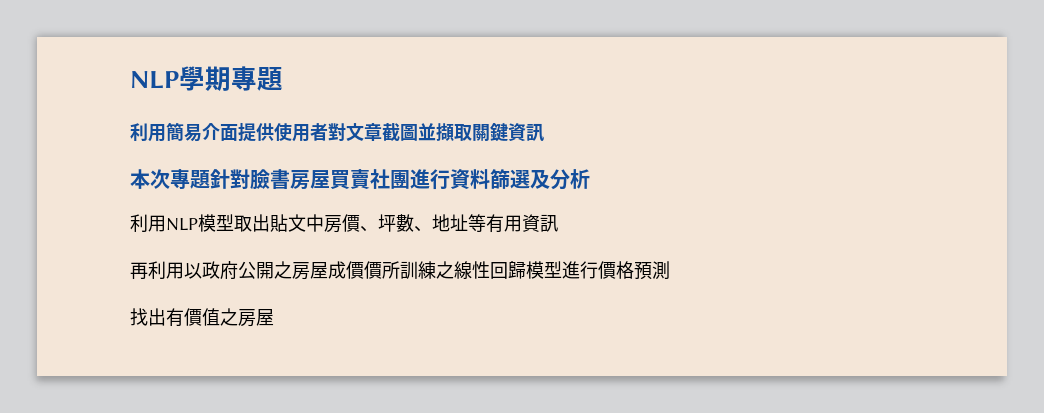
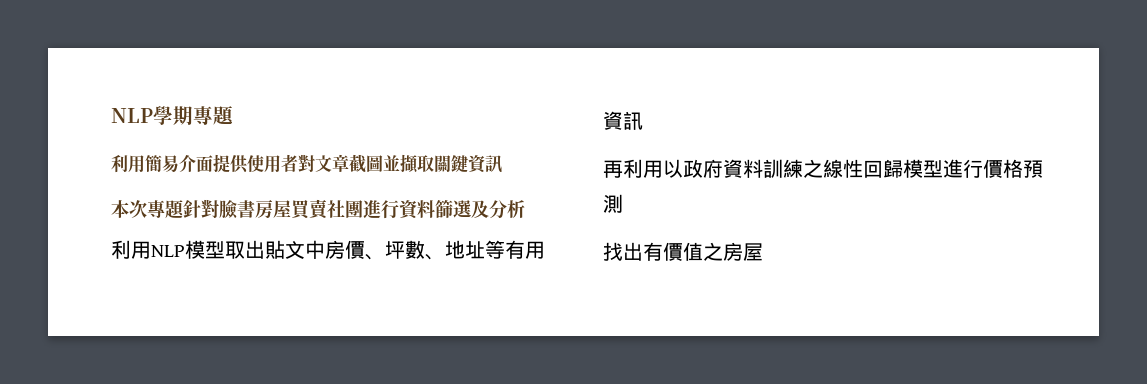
- 再利用以政府公開之房屋成價價所訓練之線性回歸模型進行價格預測
+ 再利用以政府資料訓練之線性回歸模型進行價格預測

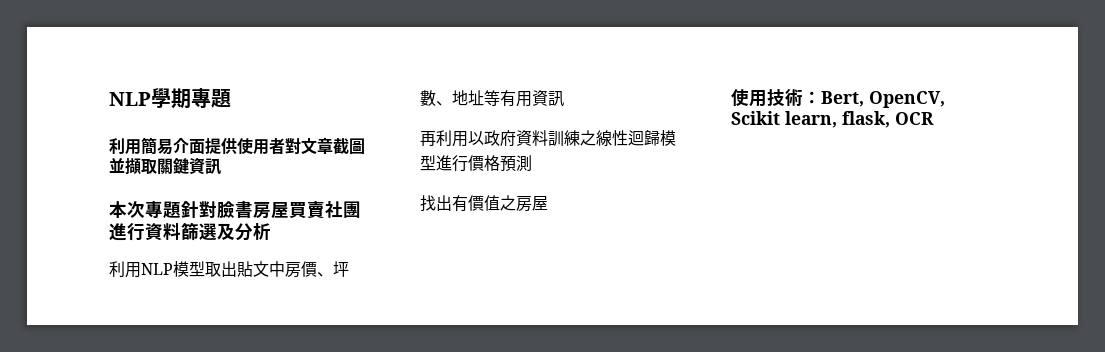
- 再利用以政府資料訓練之線性回歸模型進行價格預測
+ 再利用以政府資料訓練之線性迴歸模型進行價格預測
+ 使用技術：Bert, OpenCV, Scikit learn, flask, OCR

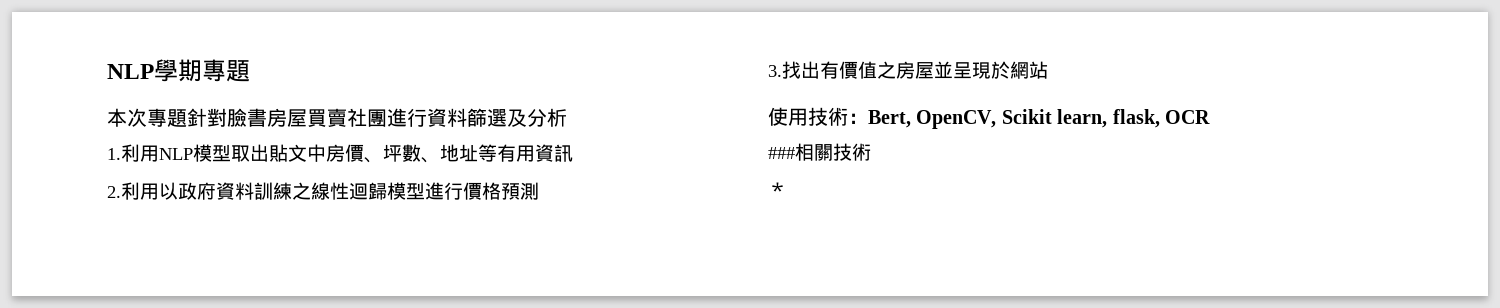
- 利用簡易介面提供使用者對文章截圖並擷取關鍵資訊
- 利用NLP模型取出貼文中房價、坪數、地址等有用資訊
+ 1.利用NLP模型取出貼文中房價、坪數、地址等有用資訊
- 再利用以政府資料訓練之線性迴歸模型進行價格預測
+ 2.利用以政府資料訓練之線性迴歸模型進行價格預測
- 找出有價值之房屋
+ 3.找出有價值之房屋並呈現於網站
+ ###相關技術
+ ＊

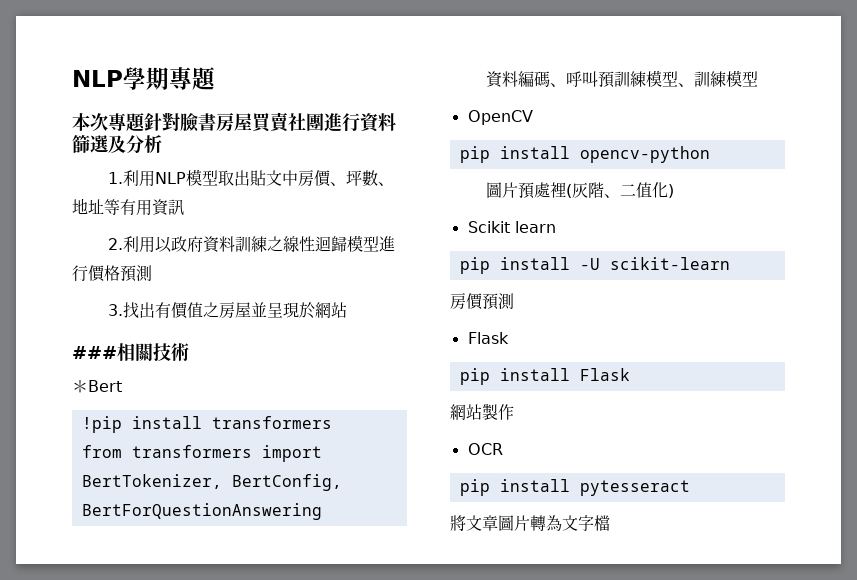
- 使用技術：Bert, OpenCV, Scikit learn, flask, OCR
  ###相關技術
- ＊
+ ＊Bert
+ !pip install transformers
+ from transformers import BertTokenizer, BertConfig, BertForQuestionAnswering
+ 資料編碼、呼叫預訓練模型、訓練模型
+ OpenCV
+ pip install opencv-python
+ 圖片預處裡(灰階、二值化)
+ Scikit learn
+ pip install -U scikit-learn
+ 房價預測
+ Flask
+ pip install Flask
+ 網站製作
+ OCR
+ pip install pytesseract
+ 將文章圖片轉為文字檔

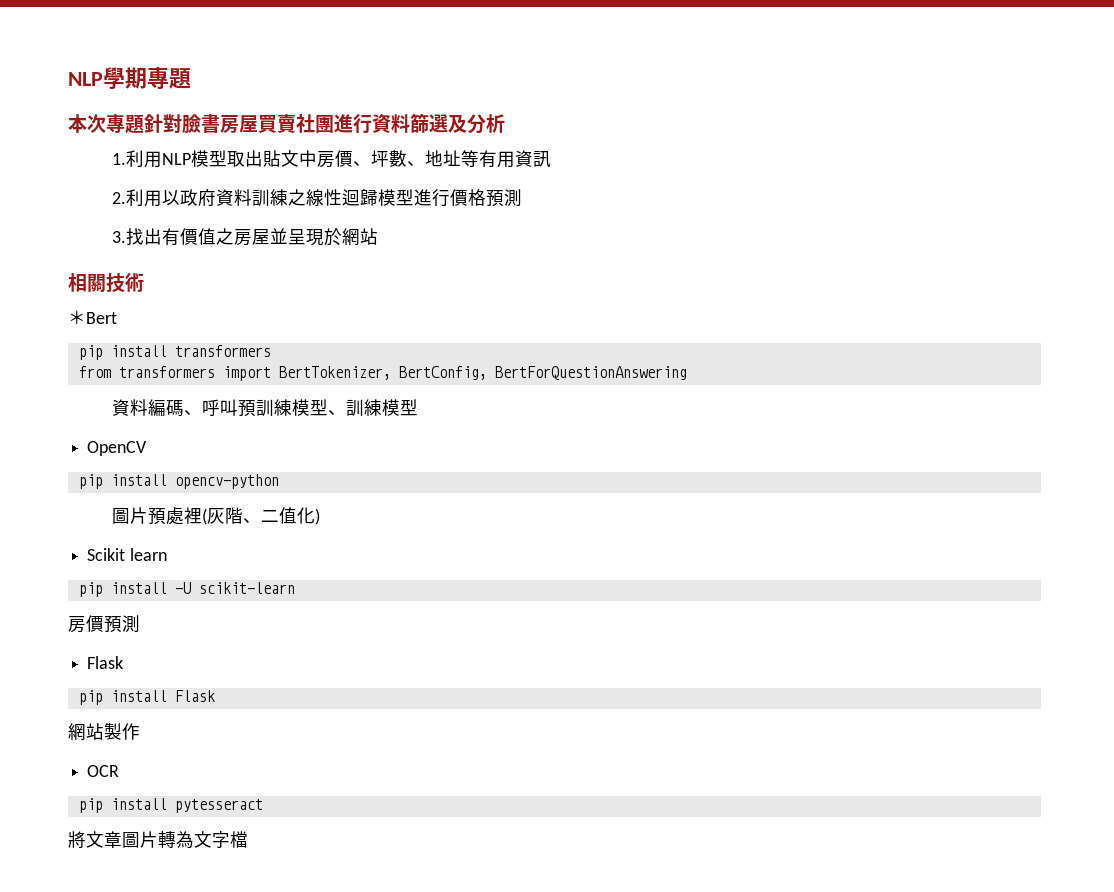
- ###相關技術
+ 相關技術
- !pip install transformers
+ pip install transformers

